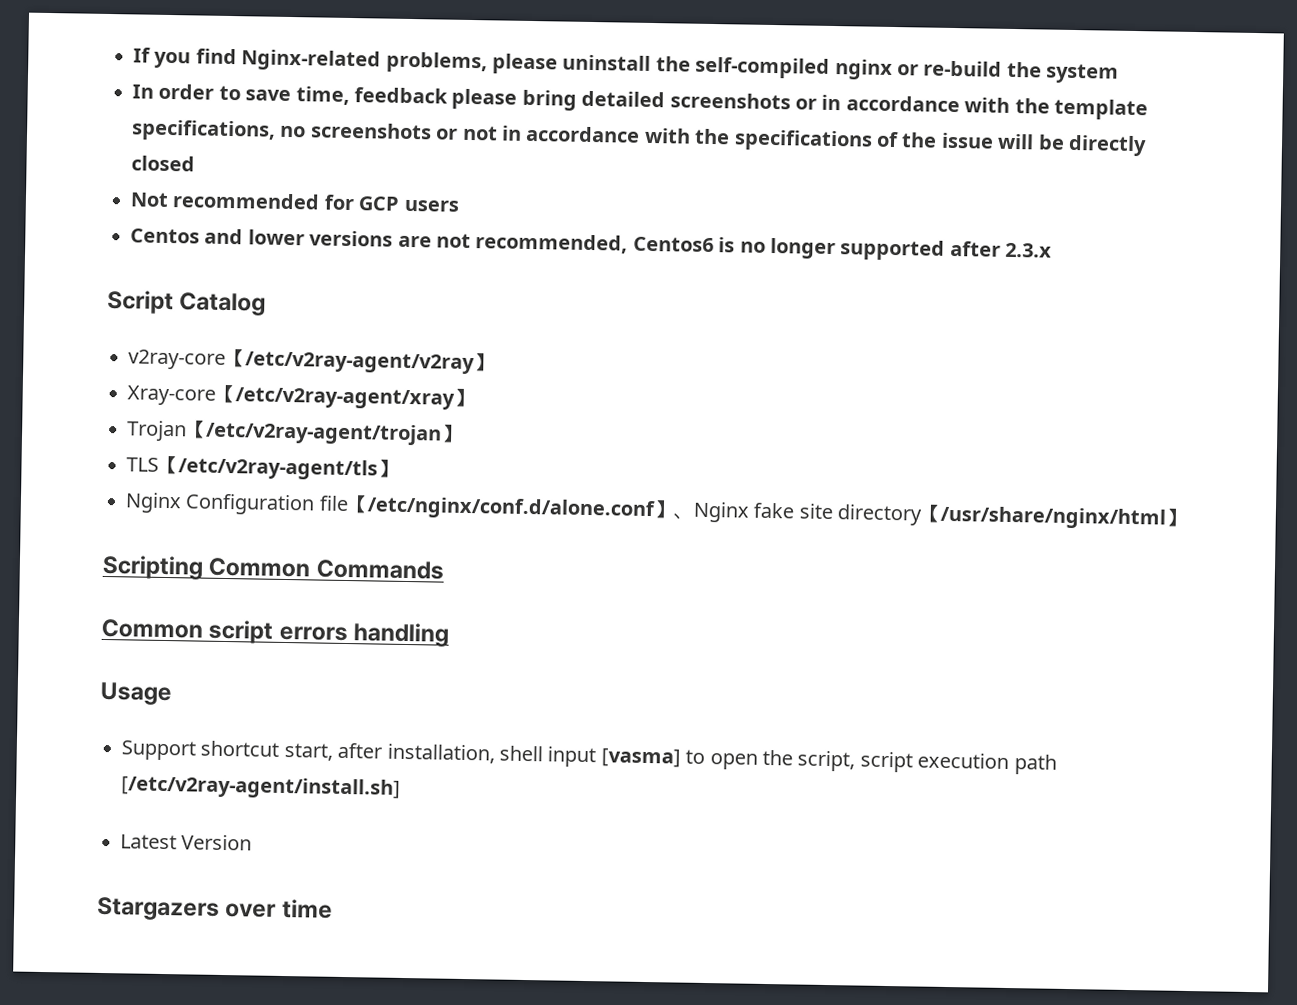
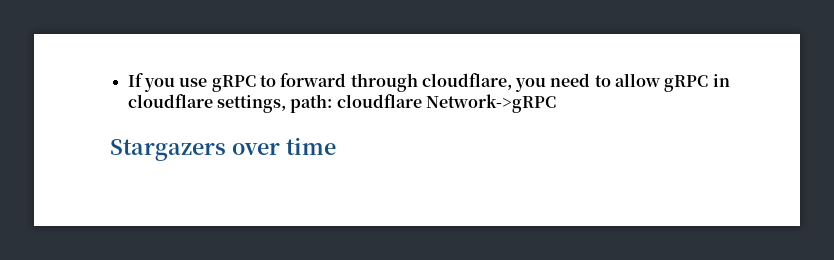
- If you find Nginx-related problems, please uninstall the self-compiled nginx or re-build the system
- In order to save time, feedback please bring detailed screenshots or in accordance with the template specifications, no screenshots or not in accordance with the specifications of the issue will be directly closed
- Not recommended for GCP users
- Centos and lower versions are not recommended, Centos6 is no longer supported after 2.3.x
- Script Catalog
- v2ray-core【/etc/v2ray-agent/v2ray】
- Xray-core【/etc/v2ray-agent/xray】
- Trojan【/etc/v2ray-agent/trojan】
- TLS【/etc/v2ray-agent/tls】
- Nginx Configuration file【/etc/nginx/conf.d/alone.conf】、Nginx fake site directory【/usr/share/nginx/html】
- Scripting Common Commands
- Common script errors handling
- Usage
- Support shortcut start, after installation, shell input [vasma] to open the script, script execution path [/etc/v2ray-agent/install.sh]
- Latest Version
+ If you use gRPC to forward through cloudflare, you need to allow gRPC in cloudflare settings, path: cloudflare Network->gRPC

